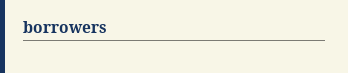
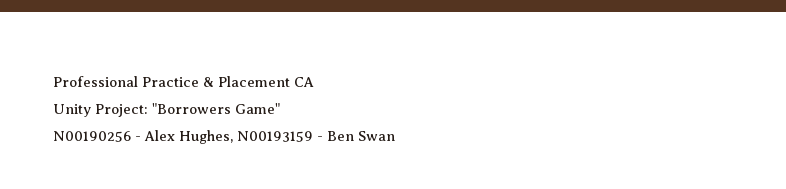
- borrowers
+ Professional Practice & Placement CA
+ Unity Project: "Borrowers Game"
+ N00190256 - Alex Hughes, N00193159 - Ben Swan

